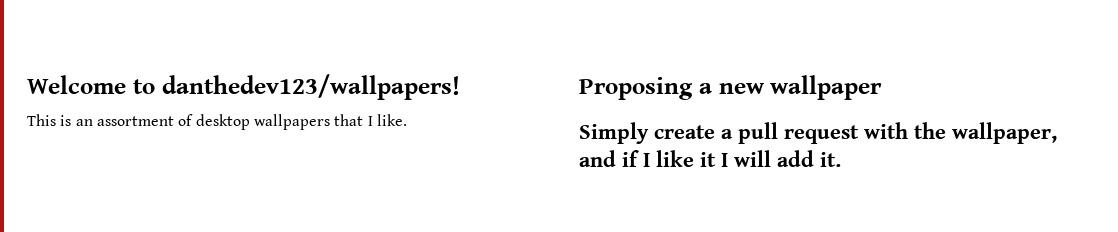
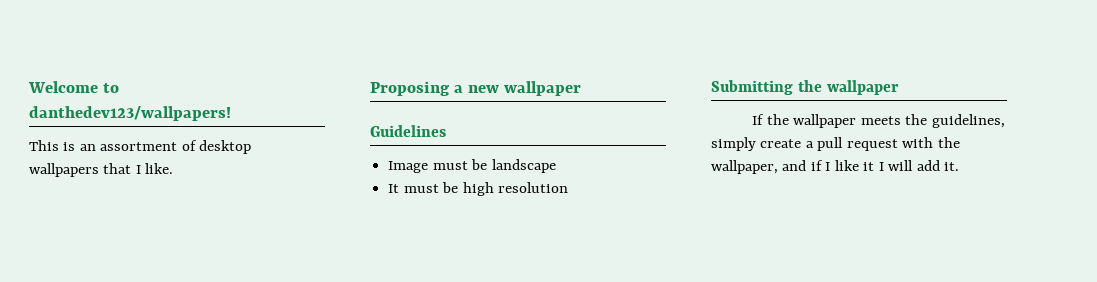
- Simply create a pull request with the wallpaper, and if I like it I will add it.
+ Guidelines
+ Image must be landscape
+ It must be high resolution
+ Submitting the wallpaper
+ If the wallpaper meets the guidelines, simply create a pull request with the wallpaper, and if I like it I will add it.

